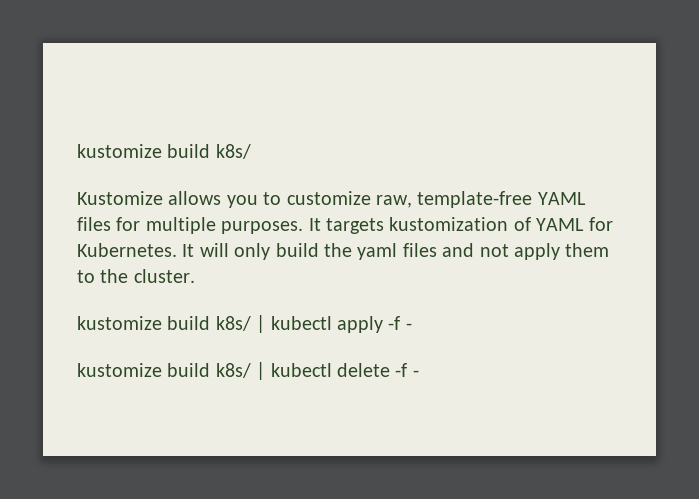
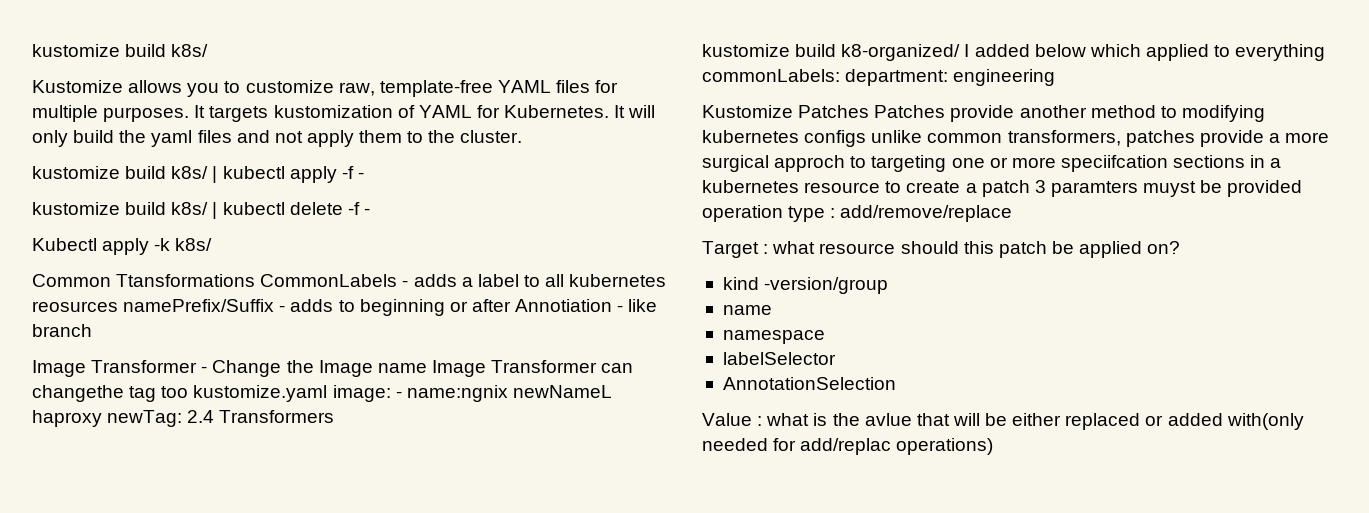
+ Kubectl apply -k k8s/
+ Common Ttansformations CommonLabels - adds a label to all kubernetes reosurces namePrefix/Suffix - adds to beginning or after Annotiation - like branch
+ Image Transformer - Change the Image name Image Transformer can changethe tag too kustomize.yaml image: - name:ngnix newNameL haproxy newTag: 2.4 Transformers
+ kustomize build k8-organized/ I added below which applied to everything commonLabels: department: engineering
+ Kustomize Patches Patches provide another method to modifying kubernetes configs unlike common transformers, patches provide a more surgical approch to targeting one or more speciifcation sections in a kubernetes resource to create a patch 3 paramters muyst be provided operation type : add/remove/replace
+ Target : what resource should this patch be applied on?
+ kind -version/group
+ name
+ namespace
+ labelSelector
+ AnnotationSelection
+ Value : what is the avlue that will be either replaced or added with(only needed for add/replac operations)

